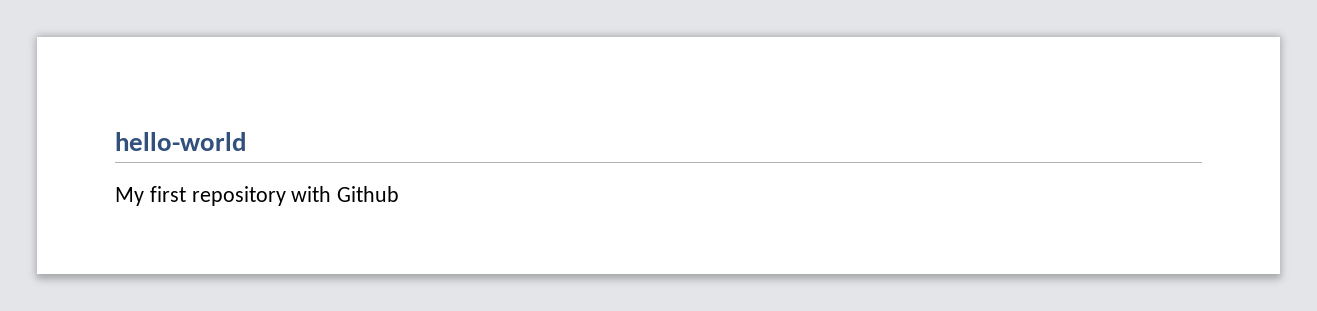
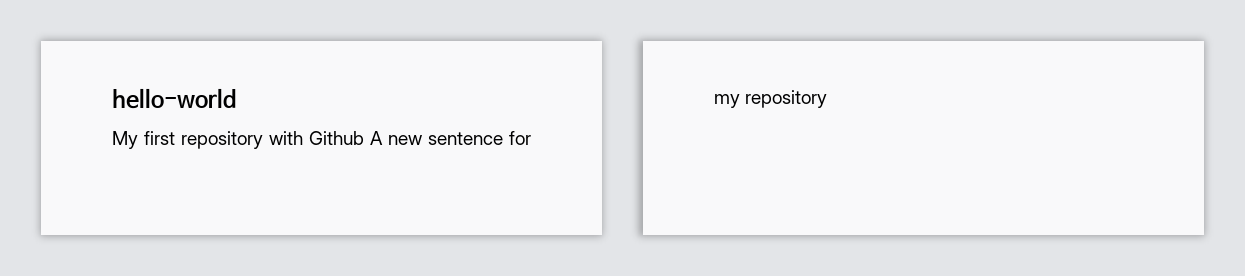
- My first repository with Github
+ My first repository with Github A new sentence for my repository

